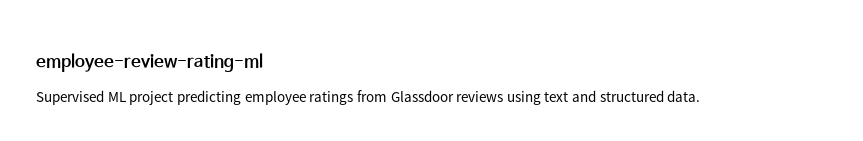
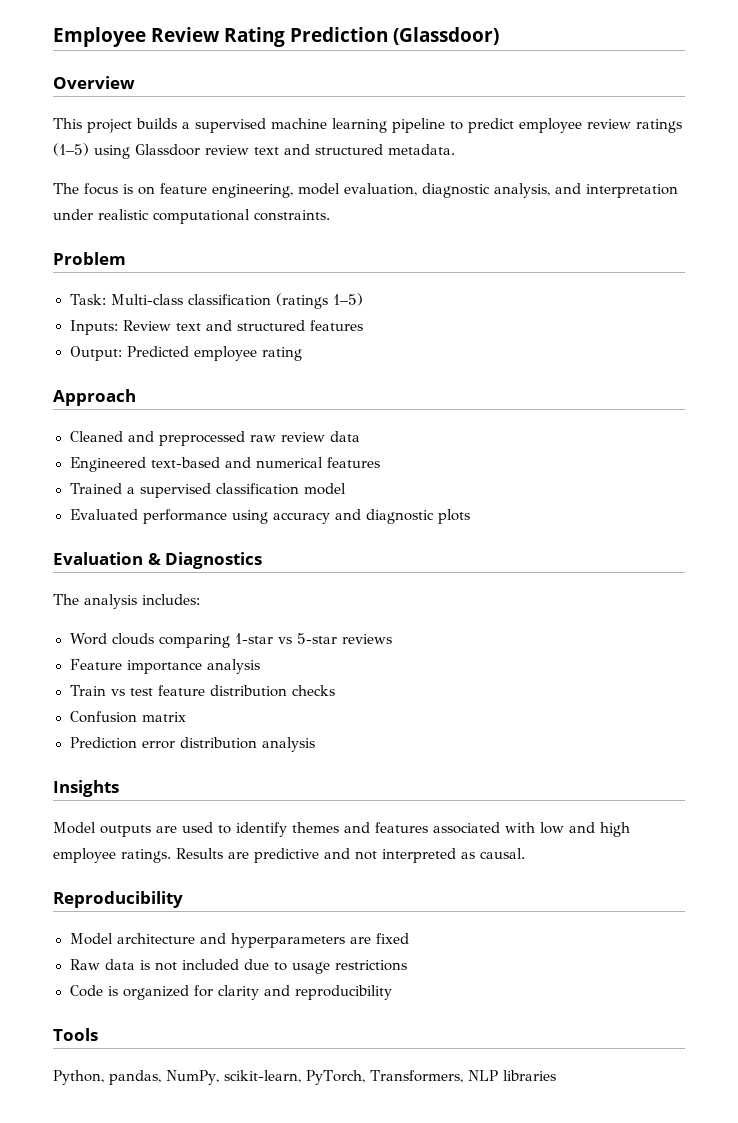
- employee-review-rating-ml
- Supervised ML project predicting employee ratings from Glassdoor reviews using text and structured data.
+ Employee Review Rating Prediction (Glassdoor)
+ Overview
+ This project builds a supervised machine learning pipeline to predict employee review ratings (1–5) using Glassdoor review text and structured metadata.
+ The focus is on feature engineering, model evaluation, diagnostic analysis, and interpretation under realistic computational constraints.
+ Problem
+ Task: Multi-class classification (ratings 1–5)
+ Inputs: Review text and structured features
+ Output: Predicted employee rating
+ Approach
+ Cleaned and preprocessed raw review data
+ Engineered text-based and numerical features
+ Trained a supervised classification model
+ Evaluated performance using accuracy and diagnostic plots
+ Evaluation & Diagnostics
+ The analysis includes:
+ Word clouds comparing 1-star vs 5-star reviews
+ Feature importance analysis
+ Train vs test feature distribution checks
+ Confusion matrix
+ Prediction error distribution analysis
+ Insights
+ Model outputs are used to identify themes and features associated with low and high employee ratings. Results are predictive and not interpreted as causal.
+ Reproducibility
+ Model architecture and hyperparameters are fixed
+ Raw data is not included due to usage restrictions
+ Code is organized for clarity and reproducibility
+ Tools
+ Python, pandas, NumPy, scikit-learn, PyTorch, Transformers, NLP libraries

